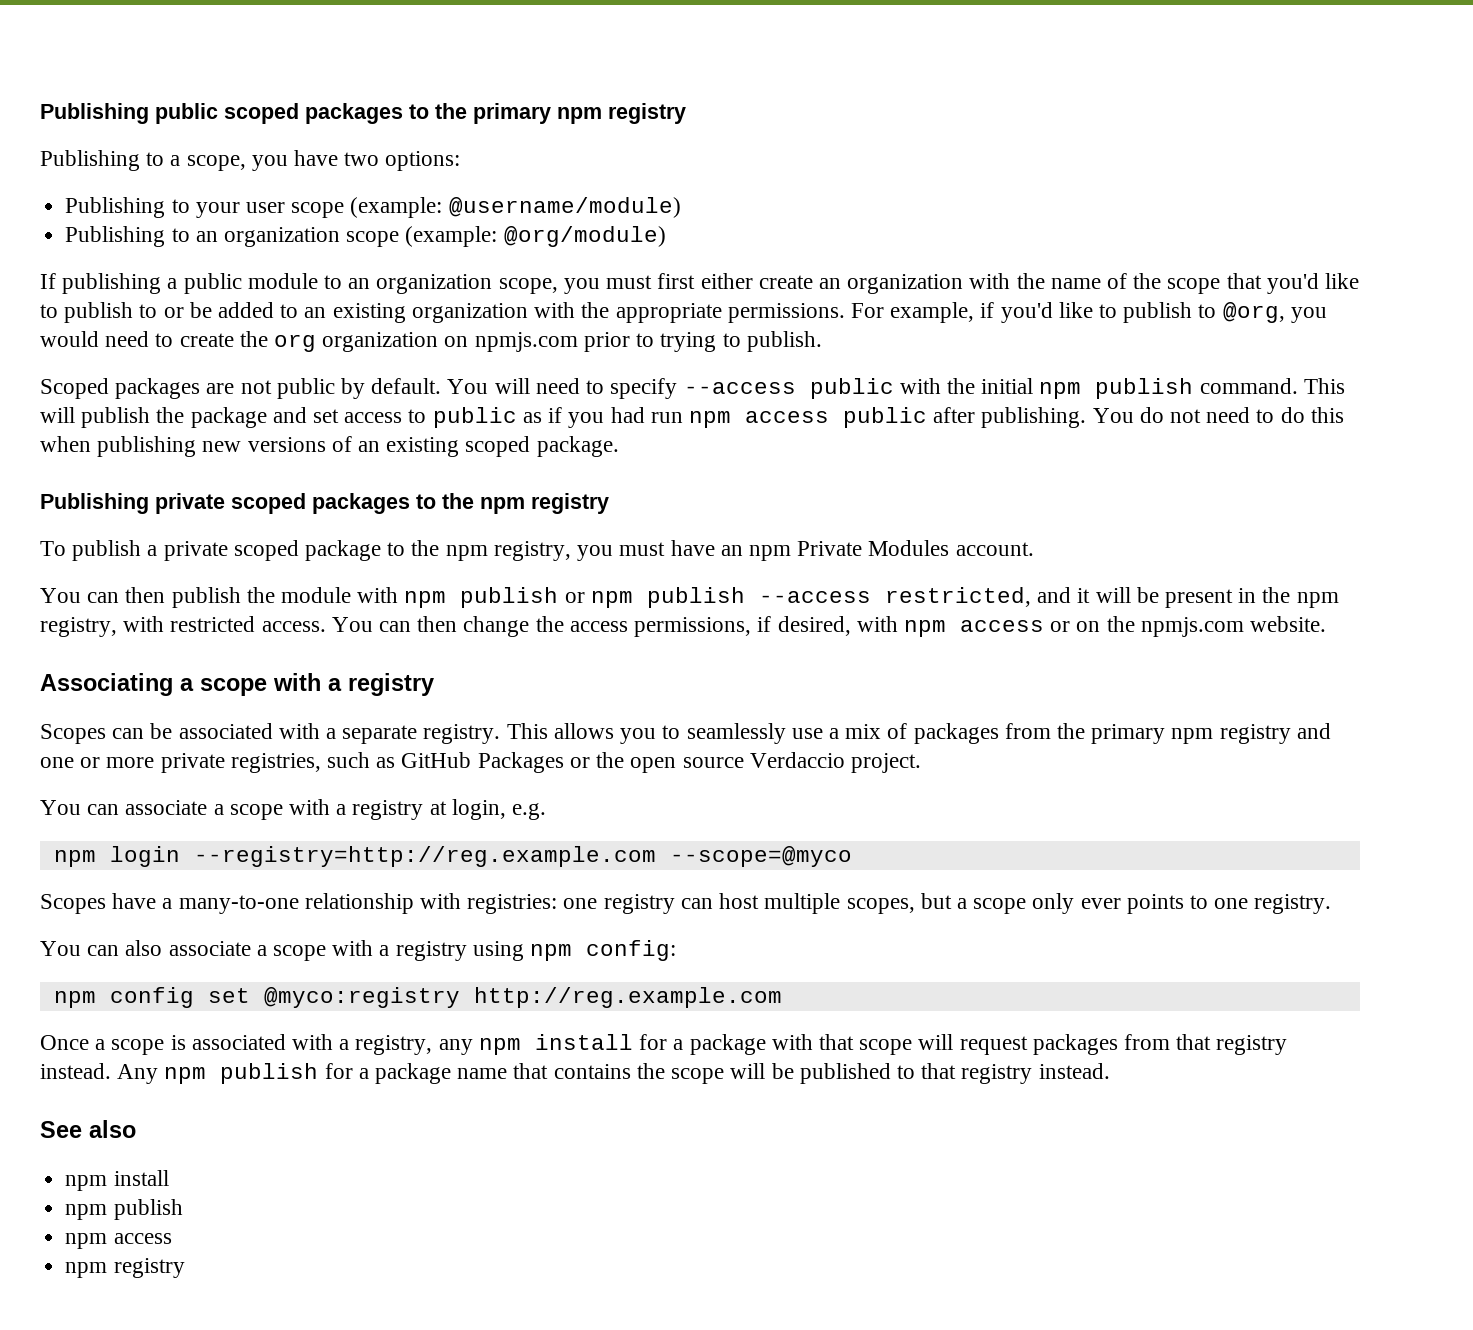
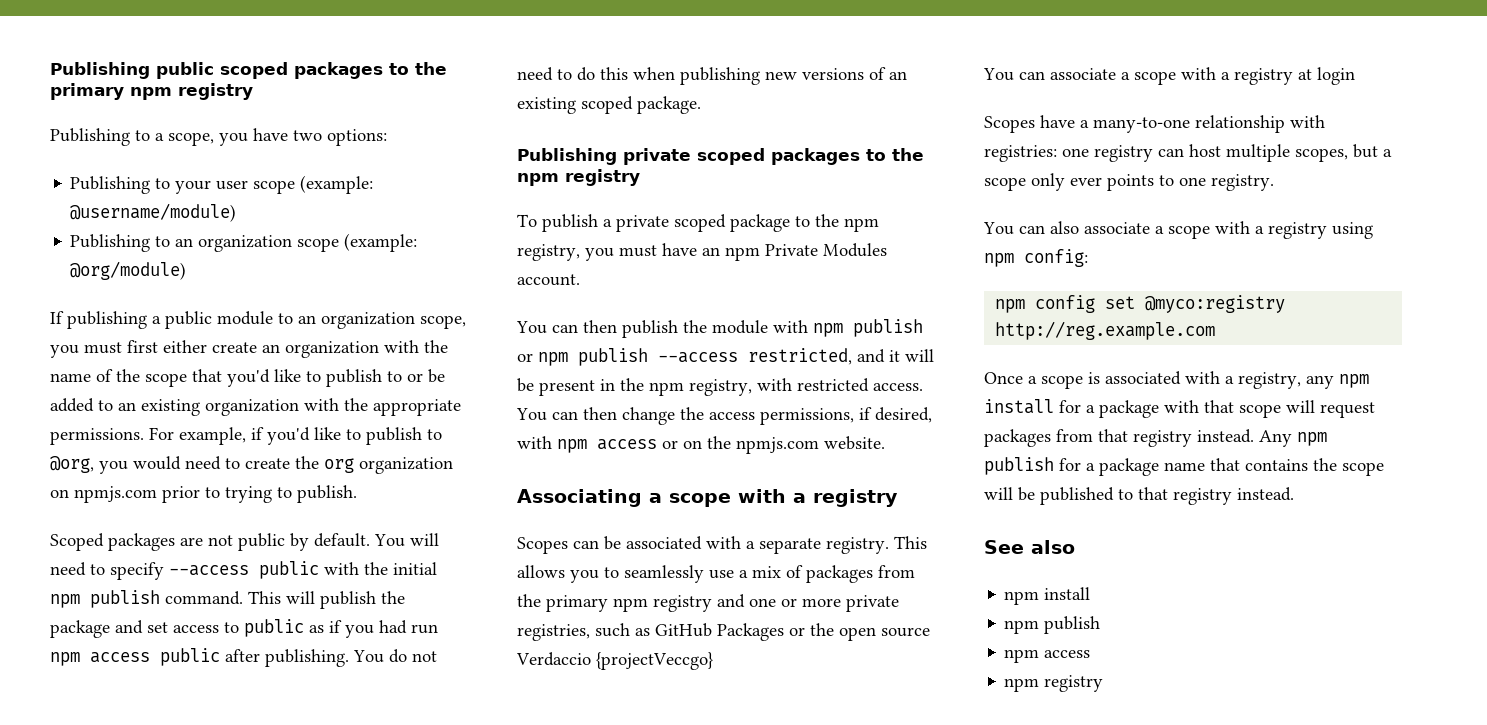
- This allows you to seamlessly use a mix of packages from the primary npm registry and one or more private registries, such as GitHub Packages or the open source Verdaccio project.
+ This allows you to seamlessly use a mix of packages from the primary npm registry and one or more private registries, such as GitHub Packages or the open source Verdaccio {projectVeccgo}
- You can associate a scope with a registry at login, e.g.
- npm login --registry=http://reg.example.com --scope=@myco
+ You can associate a scope with a registry at login

